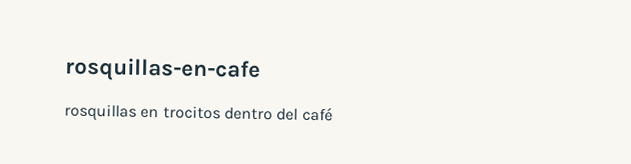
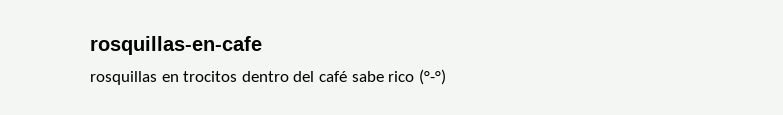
- rosquillas en trocitos dentro del café
+ rosquillas en trocitos dentro del café sabe rico (°-°)

